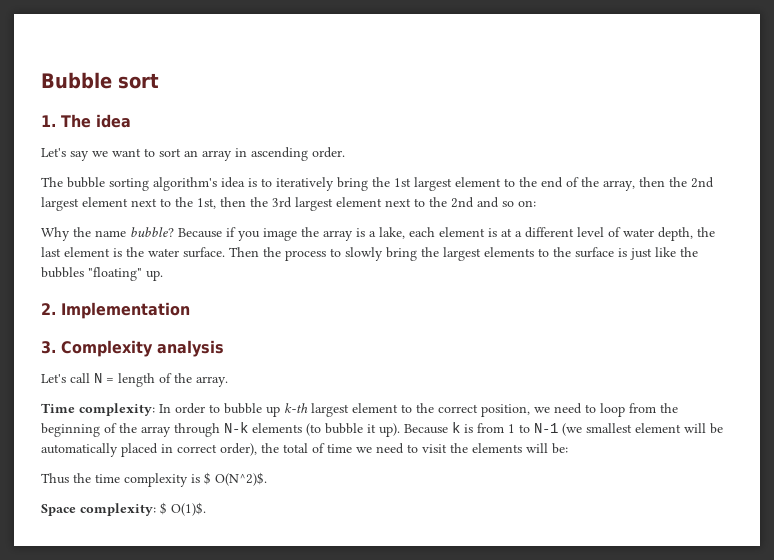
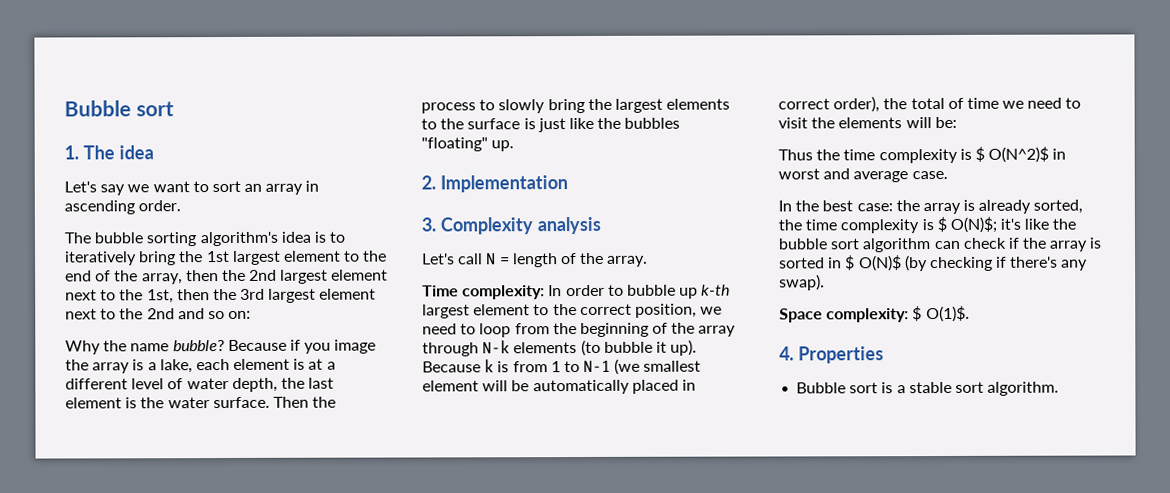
- Thus the time complexity is $ O(N^2)$.
+ Thus the time complexity is $ O(N^2)$ in worst and average case.
+ In the best case: the array is already sorted, the time complexity is $ O(N)$; it's like the bubble sort algorithm can check if the array is sorted in $ O(N)$ (by checking if there's any swap).
  Space complexity: $ O(1)$.
+ 4. Properties
+ Bubble sort is a stable sort algorithm.

